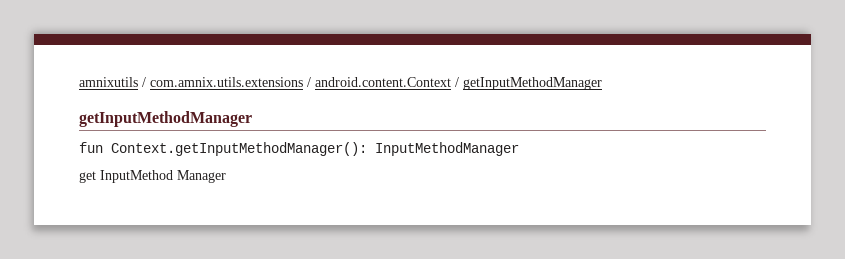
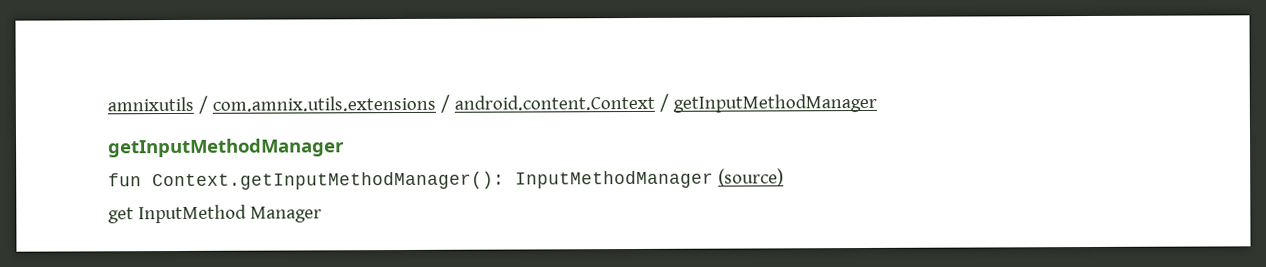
- fun Context.getInputMethodManager(): InputMethodManager
+ fun Context.getInputMethodManager(): InputMethodManager (source)

